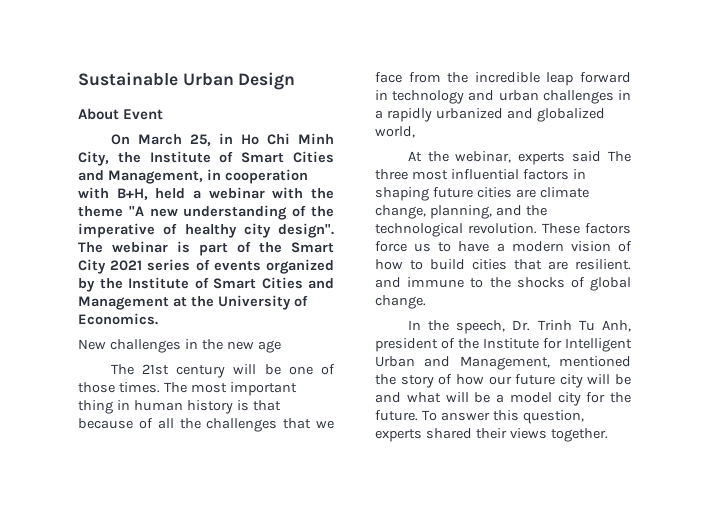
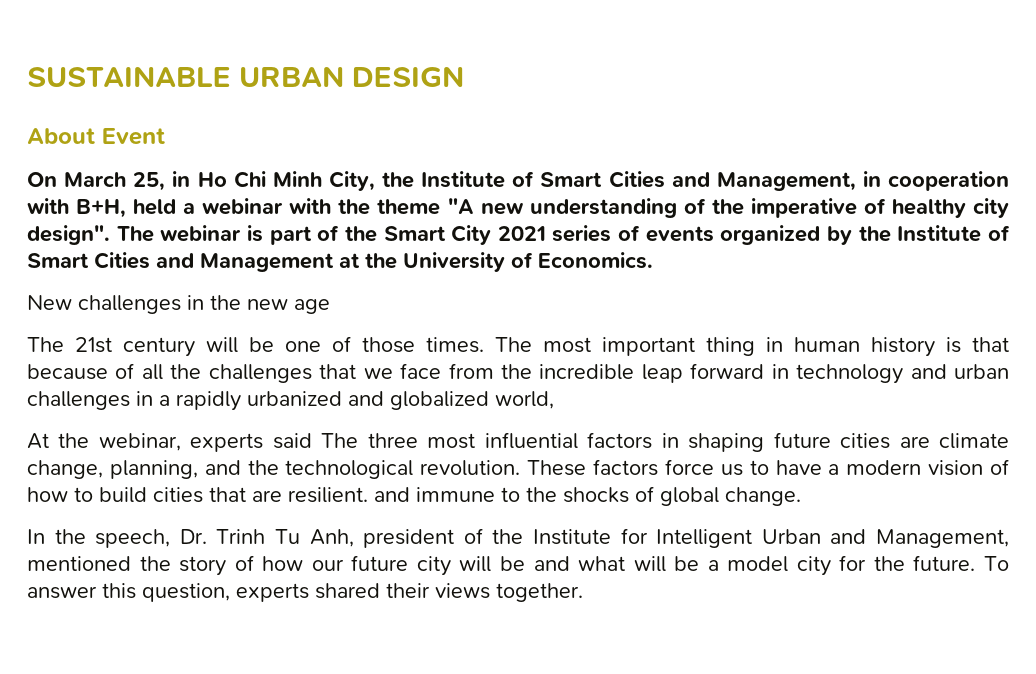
- Sustainable Urban Design
+ SUSTAINABLE URBAN DESIGN

